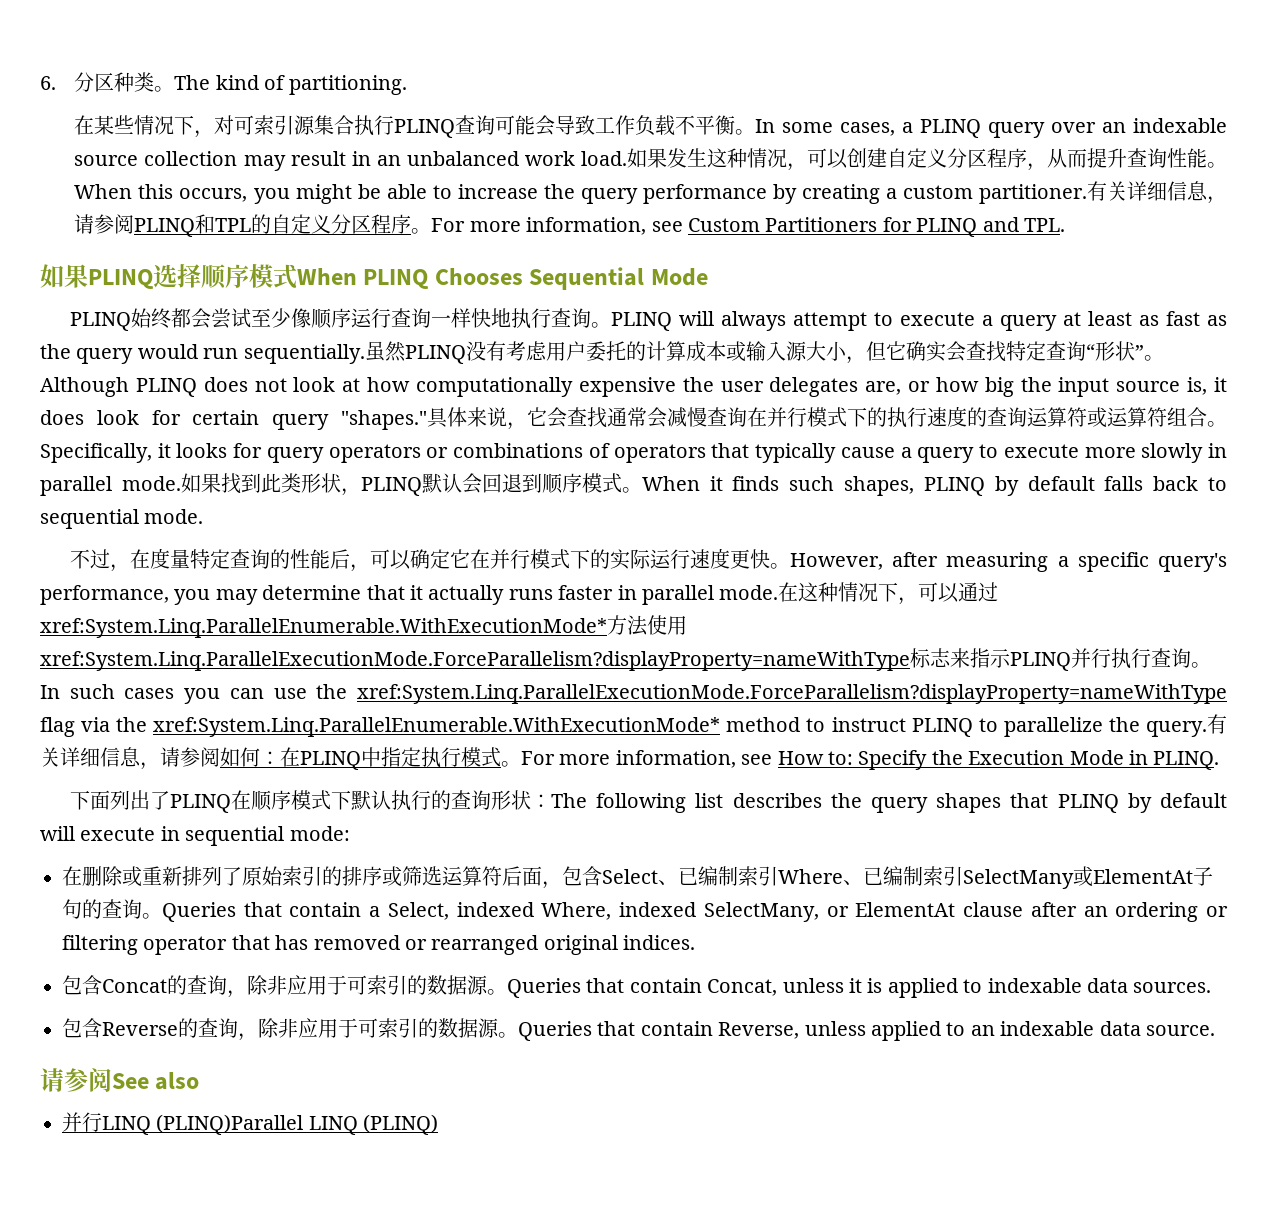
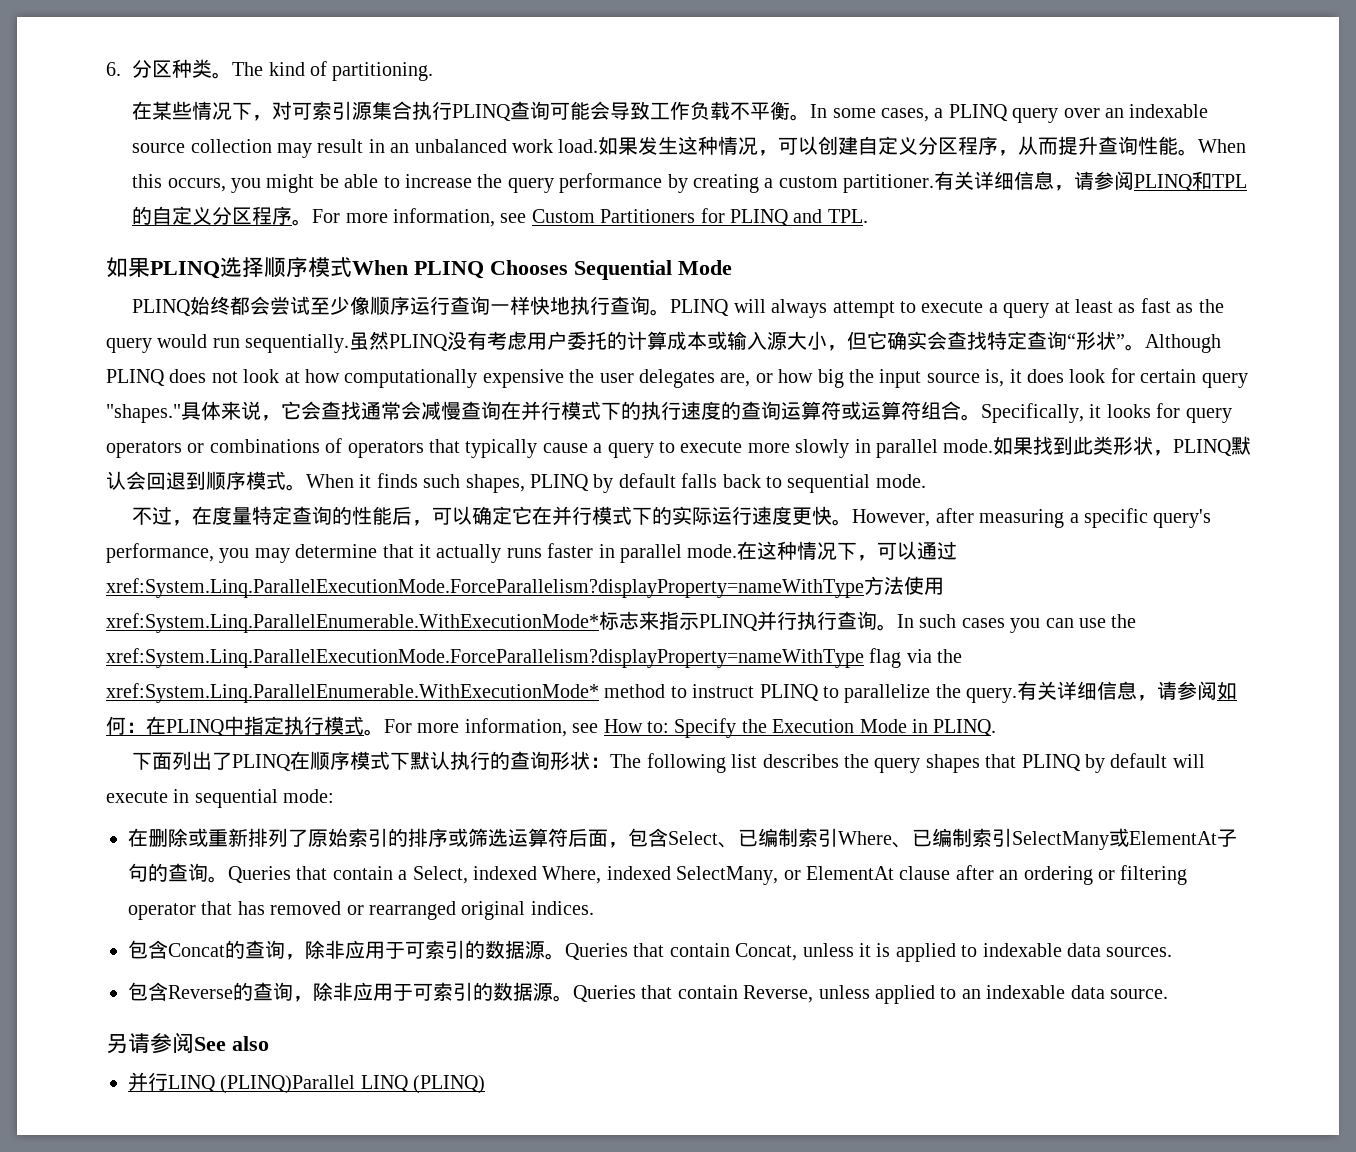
- 在这种情况下，可以通过xref:System.Linq.ParallelEnumerable.WithExecutionMode*方法使用xref:System.Linq.ParallelExecutionMode.ForceParallelism?displayProperty=nameWithType标志来指示PLINQ并行执行查询。
+ 在这种情况下，可以通过xref:System.Linq.ParallelExecutionMode.ForceParallelism?displayProperty=nameWithType方法使用xref:System.Linq.ParallelEnumerable.WithExecutionMode*标志来指示PLINQ并行执行查询。
- 请参阅See also
+ 另请参阅See also

